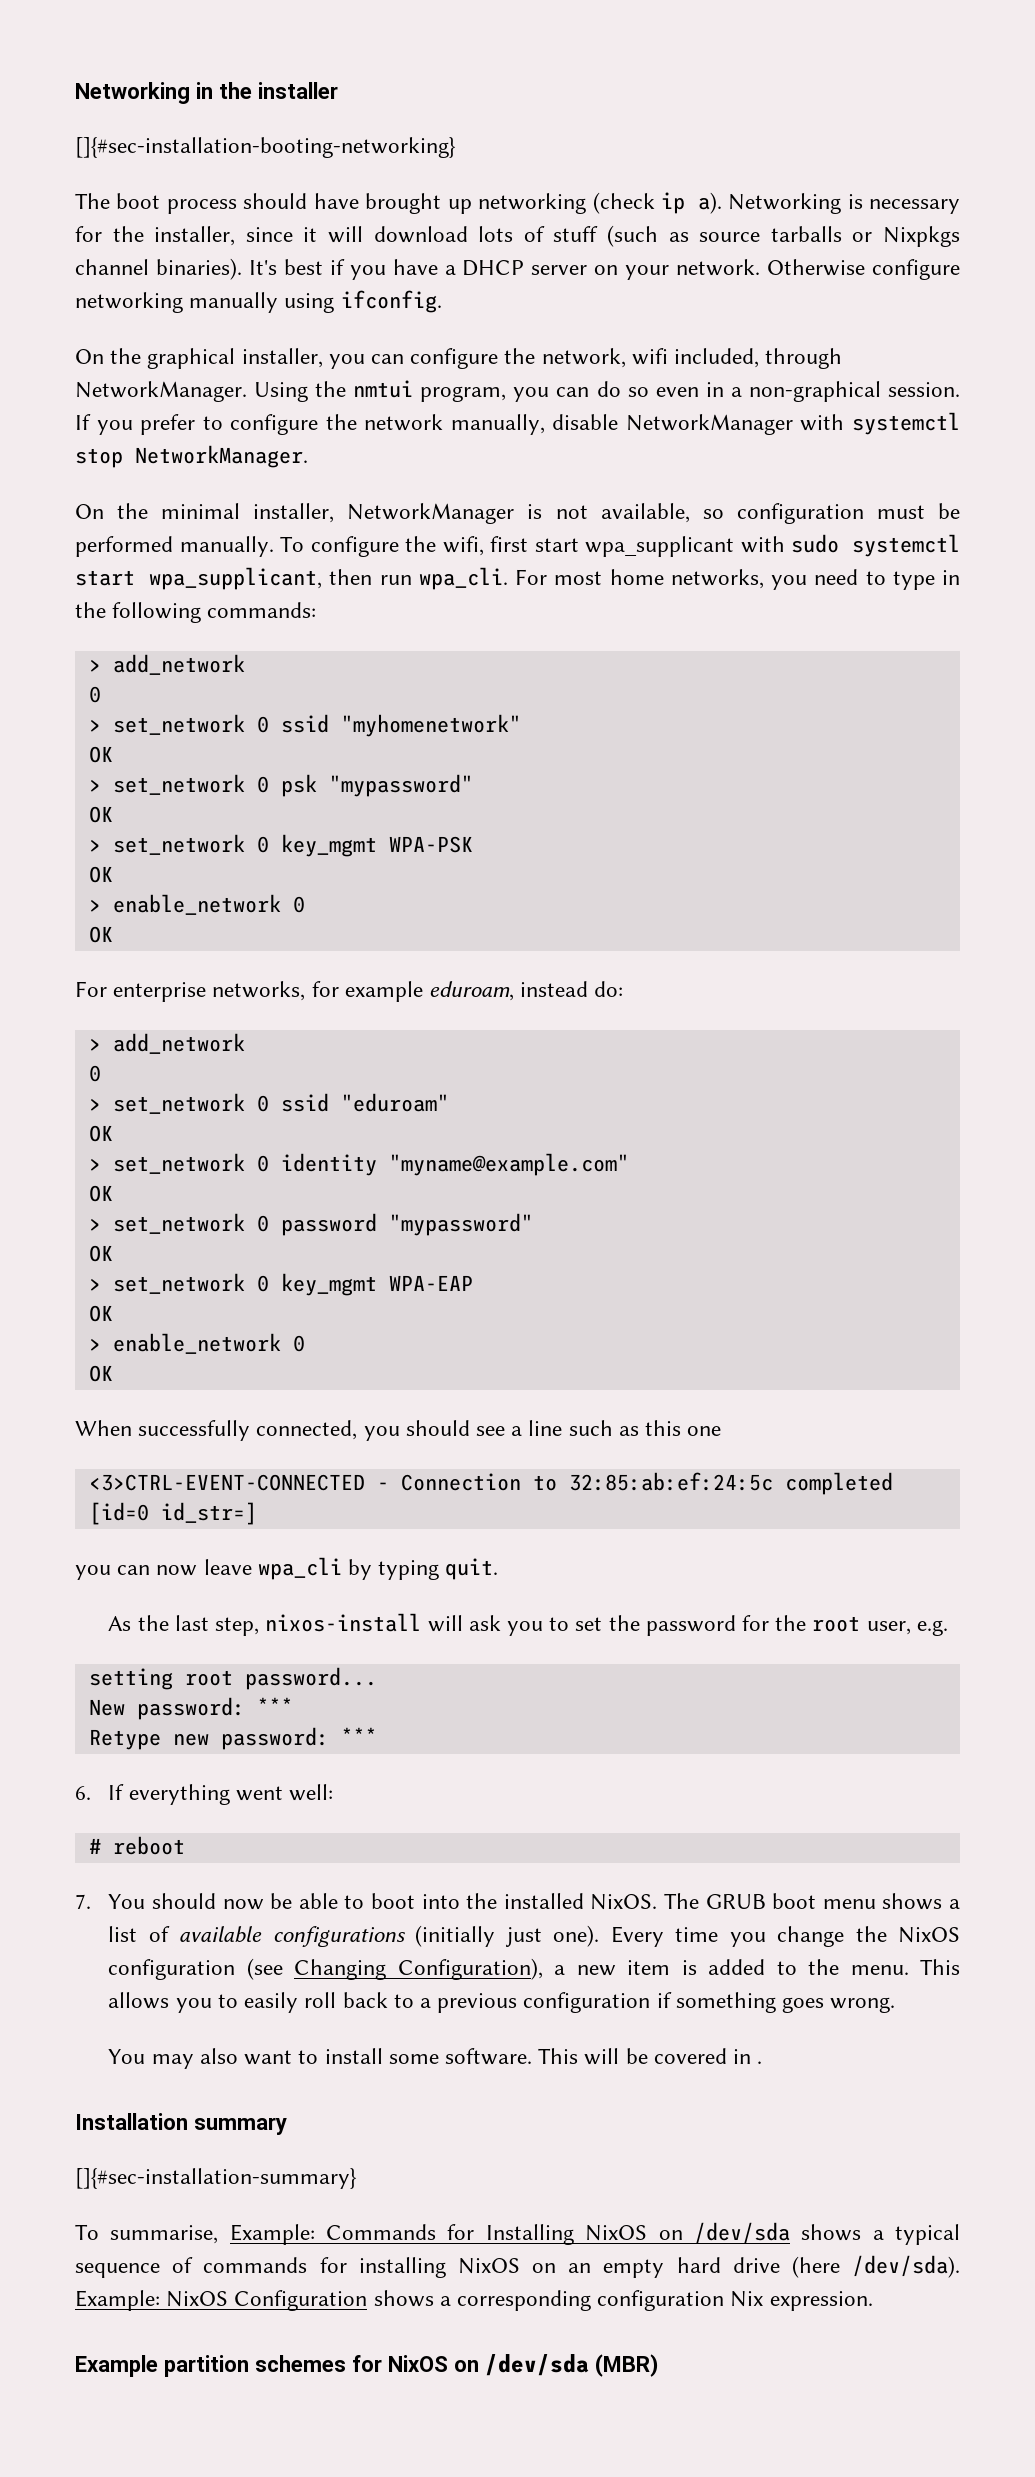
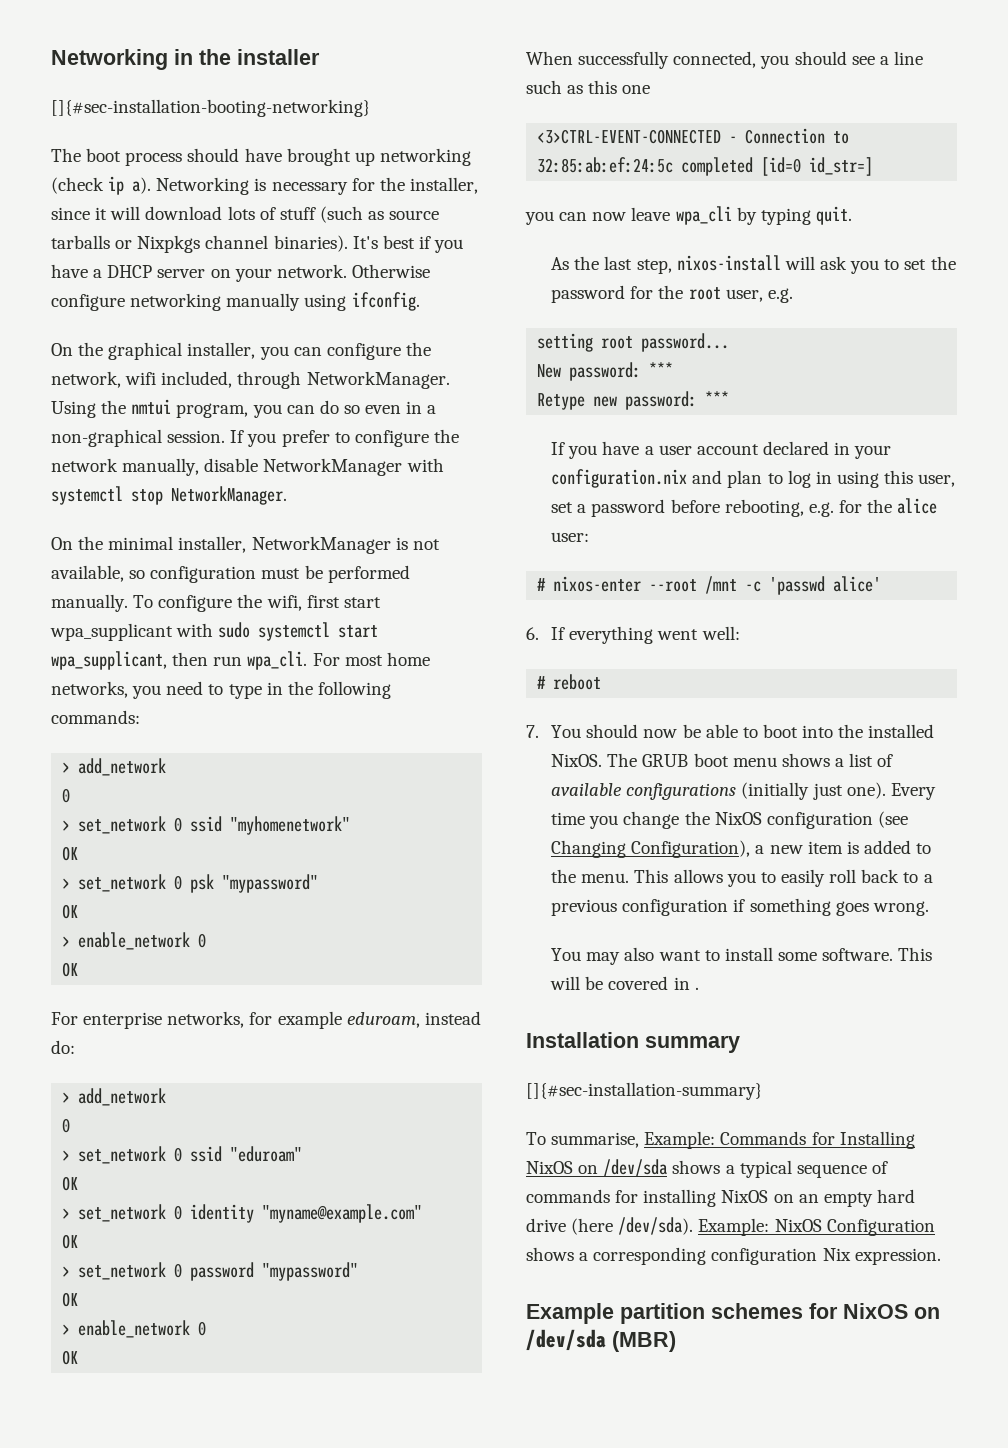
- > set_network 0 key_mgmt WPA-PSK
- OK
- > set_network 0 key_mgmt WPA-EAP
- OK
+ If you have a user account declared in your configuration.nix and plan to log in using this user, set a password before rebooting, e.g. for the alice user:
+ # nixos-enter --root /mnt -c 'passwd alice'

